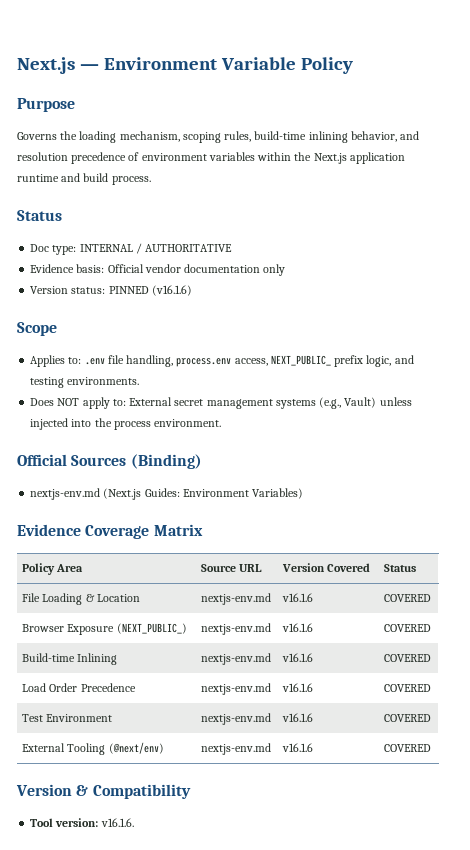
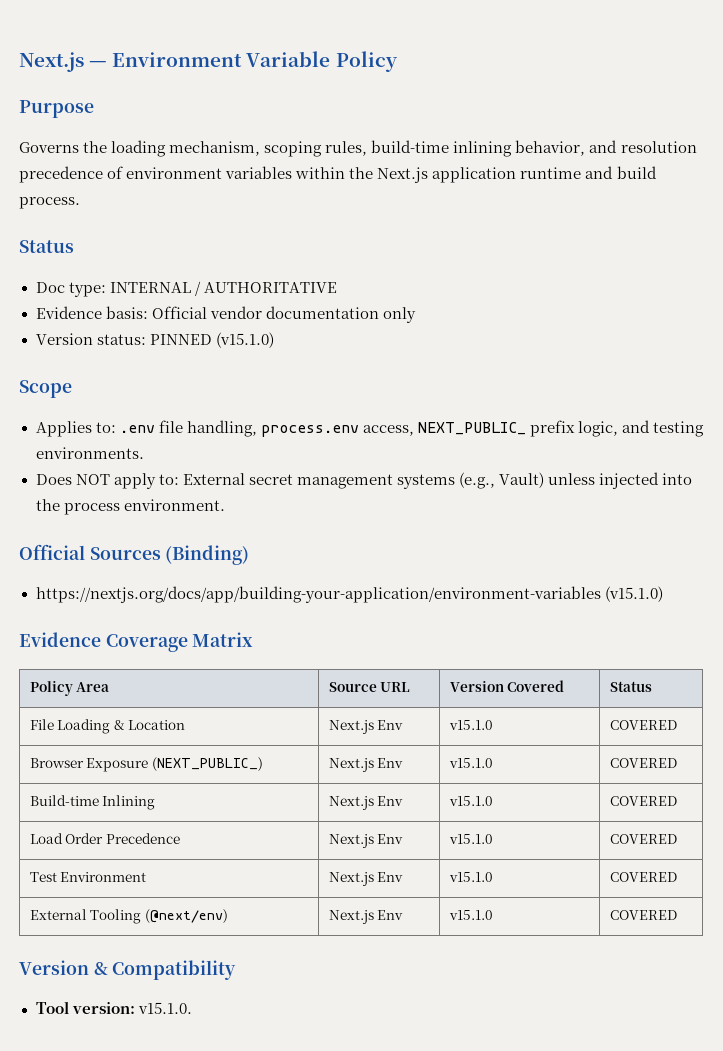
- Version status: PINNED (v16.1.6)
+ Version status: PINNED (v15.1.0)
- nextjs-env.md (Next.js Guides: Environment Variables)
+ https://nextjs.org/docs/app/building-your-application/environment-variables (v15.1.0)
- File Loading & Location | nextjs-env.md | v16.1.6 | COVERED
+ File Loading & Location | Next.js Env | v15.1.0 | COVERED
- Browser Exposure (NEXT_PUBLIC_) | nextjs-env.md | v16.1.6 | COVERED
+ Browser Exposure (NEXT_PUBLIC_) | Next.js Env | v15.1.0 | COVERED
- Build-time Inlining | nextjs-env.md | v16.1.6 | COVERED
+ Build-time Inlining | Next.js Env | v15.1.0 | COVERED
- Load Order Precedence | nextjs-env.md | v16.1.6 | COVERED
+ Load Order Precedence | Next.js Env | v15.1.0 | COVERED
- Test Environment | nextjs-env.md | v16.1.6 | COVERED
+ Test Environment | Next.js Env | v15.1.0 | COVERED
- External Tooling (@next/env) | nextjs-env.md | v16.1.6 | COVERED
+ External Tooling (@next/env) | Next.js Env | v15.1.0 | COVERED
- Tool version: v16.1.6.
+ Tool version: v15.1.0.

